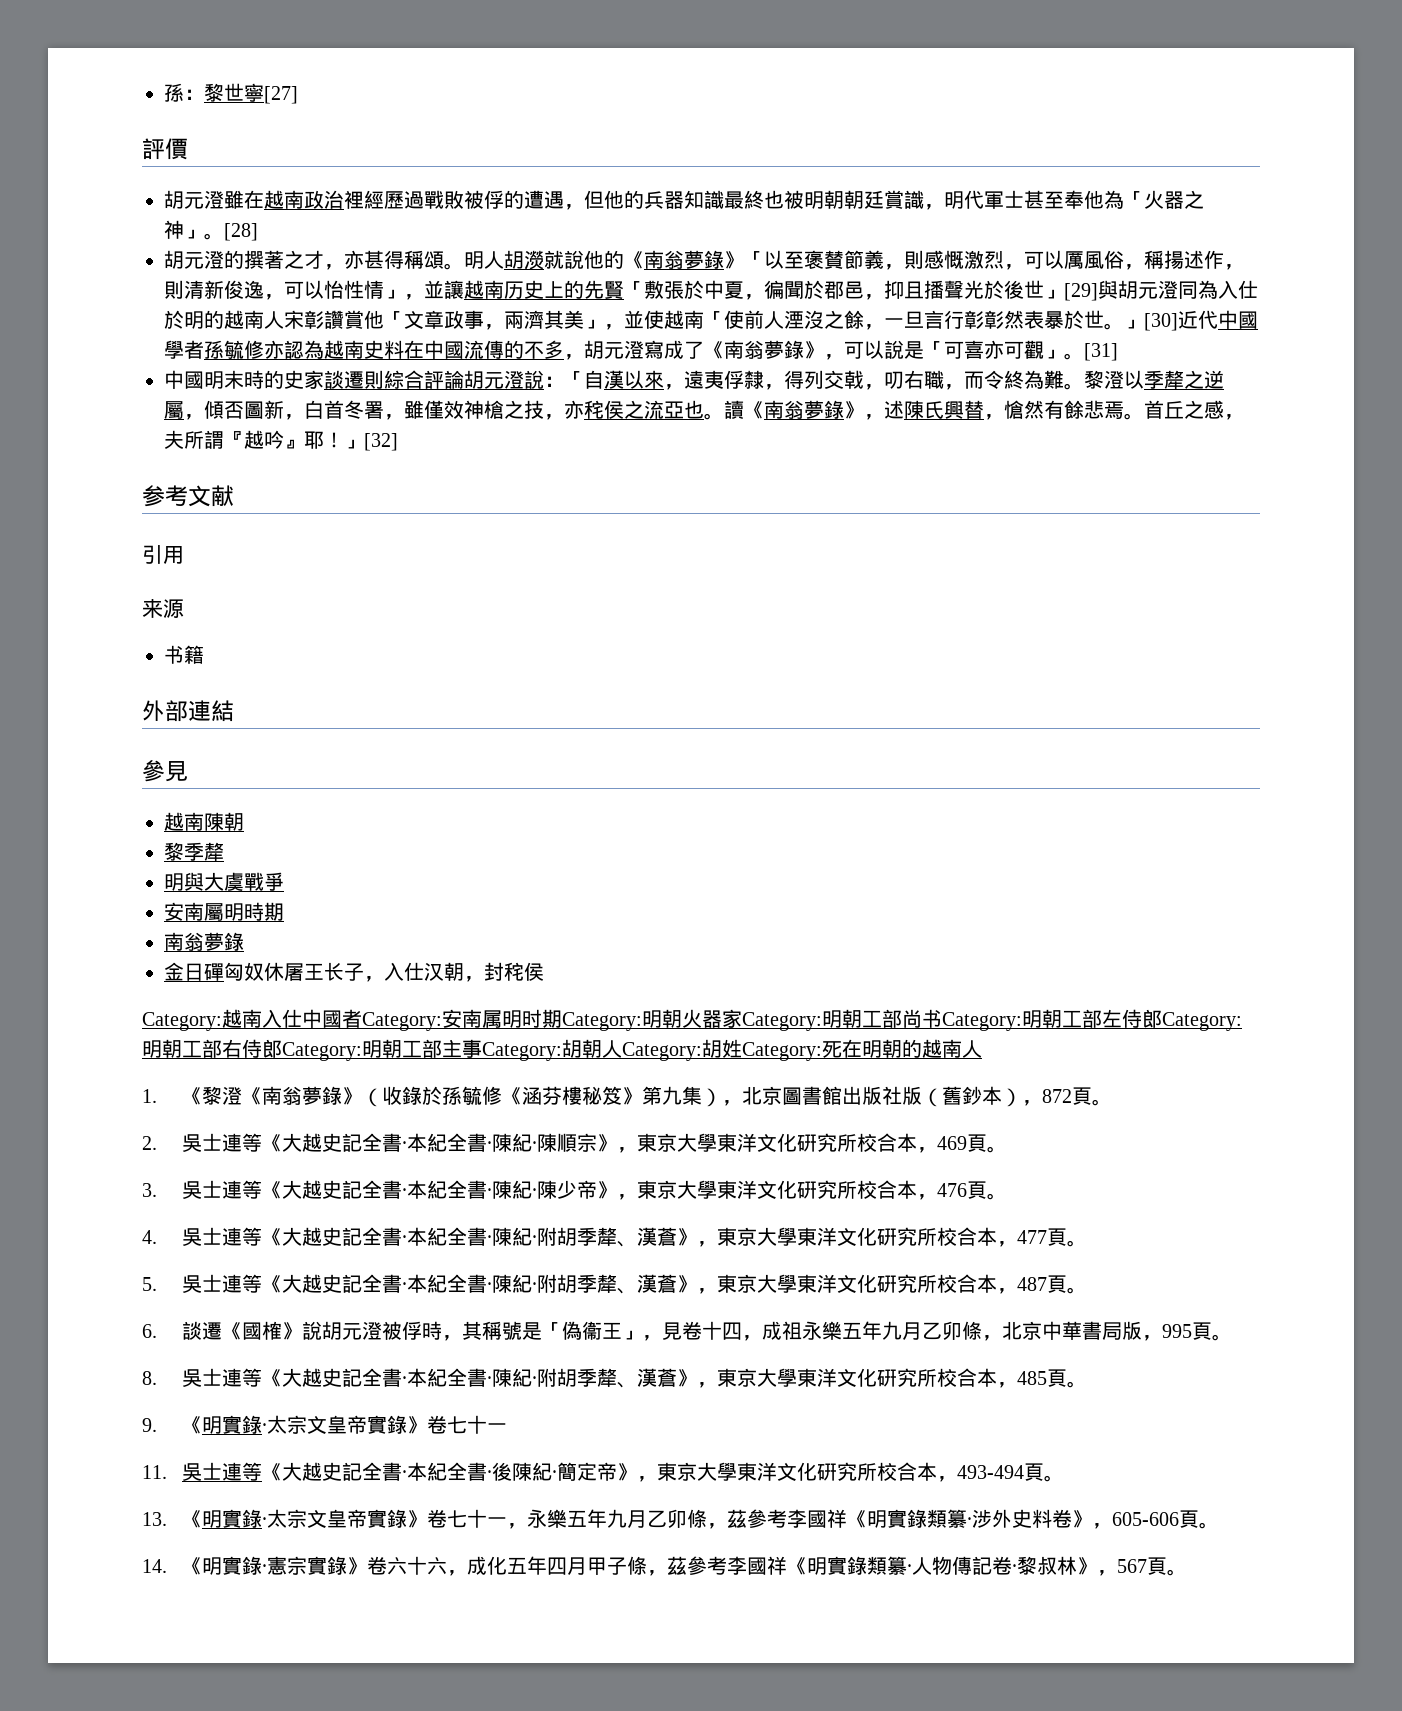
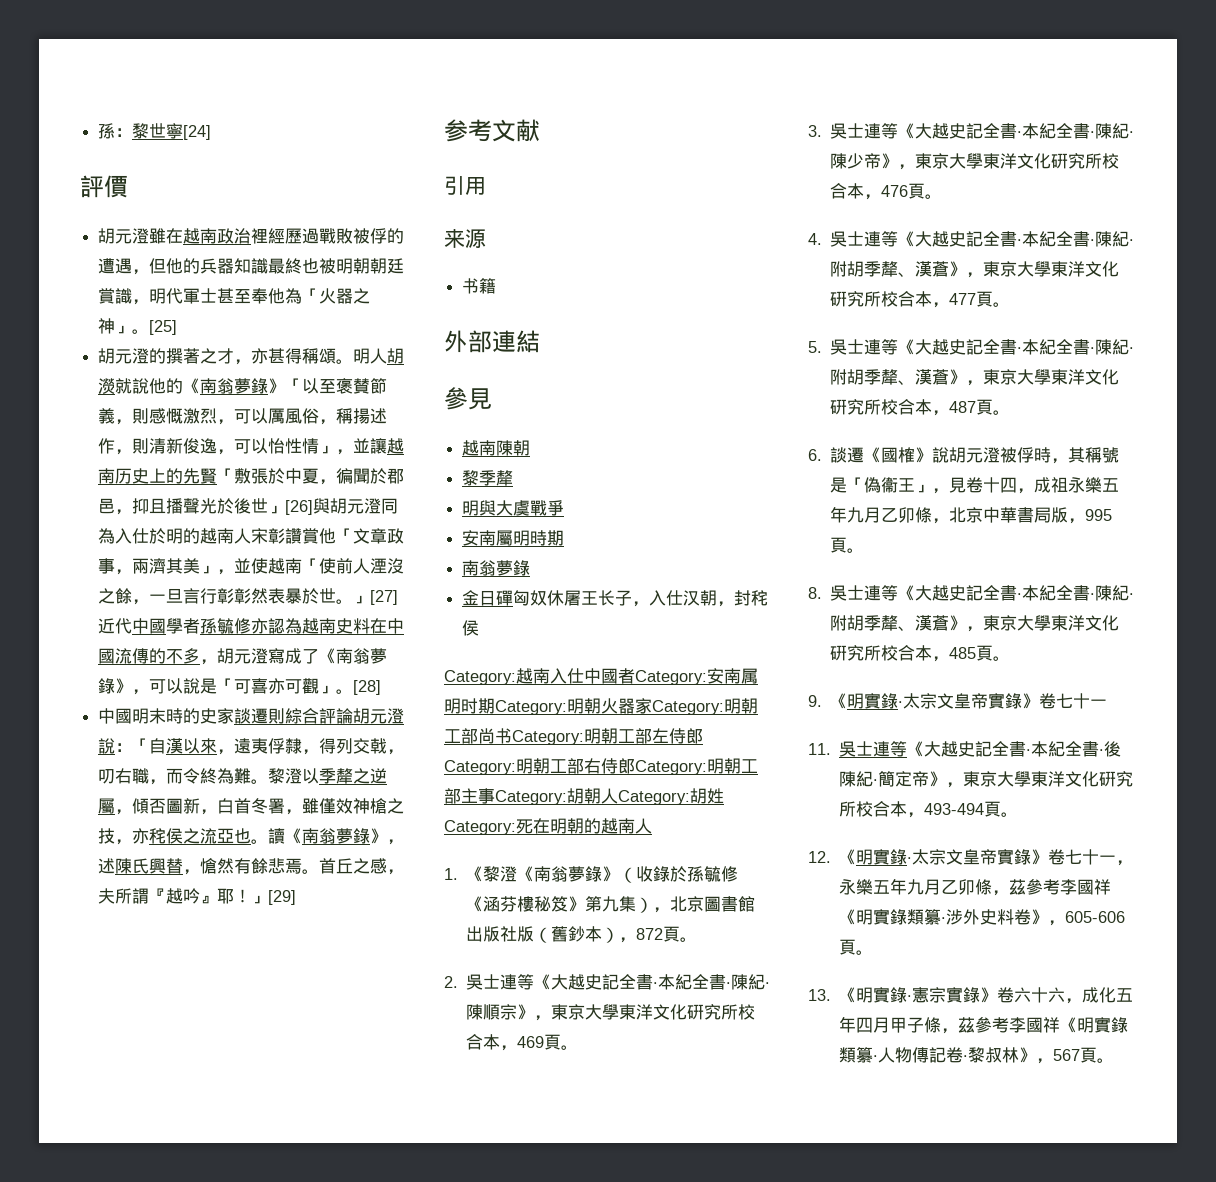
- 孫：黎世寧[27]
+ 孫：黎世寧[24]
- [28]
+ [25]
- 明人胡濙就說他的《南翁夢錄》「以至褒賛節義，則感慨激烈，可以厲風俗，稱揚述作，則清新俊逸，可以怡性情」，並讓越南历史上的先賢「敷張於中夏，徧聞於郡邑，抑且播聲光於後世」[29]與胡元澄同為入仕於明的越南人宋彰讚賞他「文章政事，兩濟其美」，並使越南「使前人湮沒之餘，一旦言行彰彰然表暴於世。」[30]近代中國學者孫毓修亦認為越南史料在中國流傳的不多，胡元澄寫成了《南翁夢錄》，可以說是「可喜亦可觀」。
+ 明人胡濙就說他的《南翁夢錄》「以至褒賛節義，則感慨激烈，可以厲風俗，稱揚述作，則清新俊逸，可以怡性情」，並讓越南历史上的先賢「敷張於中夏，徧聞於郡邑，抑且播聲光於後世」[26]與胡元澄同為入仕於明的越南人宋彰讚賞他「文章政事，兩濟其美」，並使越南「使前人湮沒之餘，一旦言行彰彰然表暴於世。」[27]近代中國學者孫毓修亦認為越南史料在中國流傳的不多，胡元澄寫成了《南翁夢錄》，可以說是「可喜亦可觀」。
- [31]
+ [28]
- 首丘之感，夫所謂『越吟』耶！」[32]
+ 首丘之感，夫所謂『越吟』耶！」[29]
- 13.《明實錄‧太宗文皇帝實錄》卷七十一，永樂五年九月乙卯條，茲參考李國祥《明實錄類纂‧涉外史料卷》，605-606頁。
+ 12.《明實錄‧太宗文皇帝實錄》卷七十一，永樂五年九月乙卯條，茲參考李國祥《明實錄類纂‧涉外史料卷》，605-606頁。
- 14.《明實錄‧憲宗實錄》卷六十六，成化五年四月甲子條，茲參考李國祥《明實錄類纂‧人物傳記卷‧黎叔林》，567頁。
+ 13.《明實錄‧憲宗實錄》卷六十六，成化五年四月甲子條，茲參考李國祥《明實錄類纂‧人物傳記卷‧黎叔林》，567頁。

